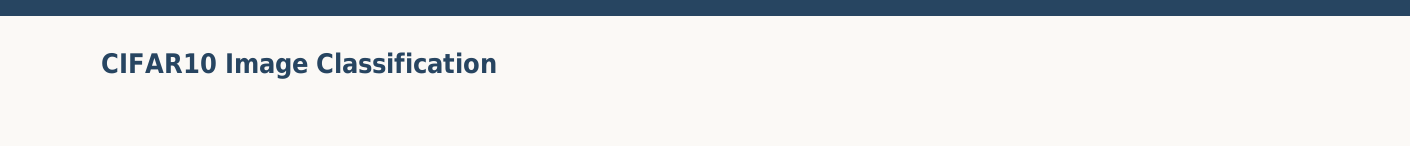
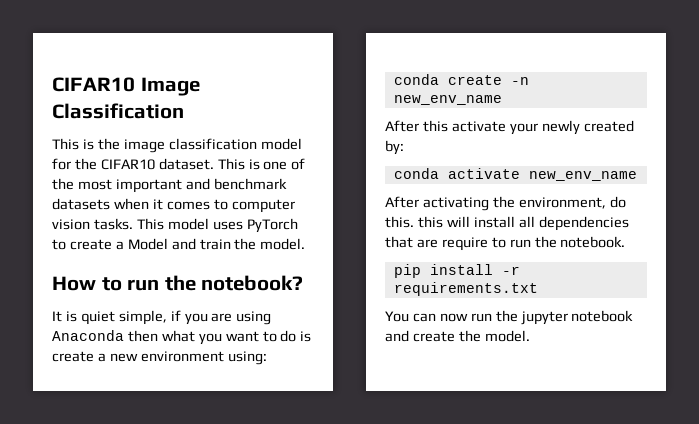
+ This is the image classification model for the CIFAR10 dataset. This is one of the most important and benchmark datasets when it comes to computer vision tasks. This model uses PyTorch to create a Model and train the model.
+ How to run the notebook?
+ It is quiet simple, if you are using Anaconda then what you want to do is create a new environment using:
+ conda create -n new_env_name
+ After this activate your newly created by:
+ conda activate new_env_name
+ After activating the environment, do this. this will install all dependencies that are require to run the notebook.
+ pip install -r requirements.txt
+ You can now run the jupyter notebook and create the model.

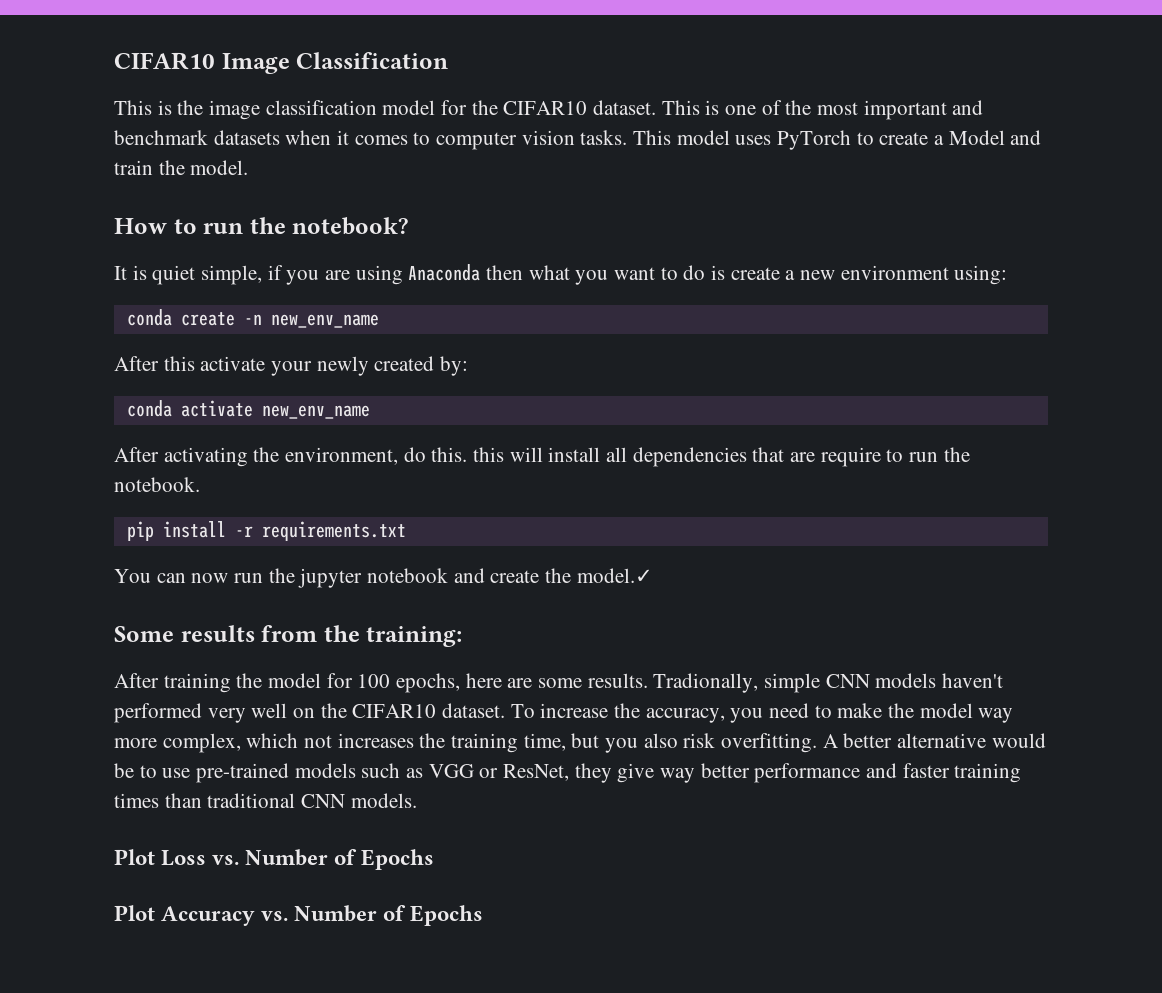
- You can now run the jupyter notebook and create the model.
+ You can now run the jupyter notebook and create the model.✓
+ Some results from the training:
+ After training the model for 100 epochs, here are some results. Tradionally, simple CNN models haven't performed very well on the CIFAR10 dataset. To increase the accuracy, you need to make the model way more complex, which not increases the training time, but you also risk overfitting. A better alternative would be to use pre-trained models such as VGG or ResNet, they give way better performance and faster training times than traditional CNN models.
+ Plot Loss vs. Number of Epochs
+ Plot Accuracy vs. Number of Epochs

